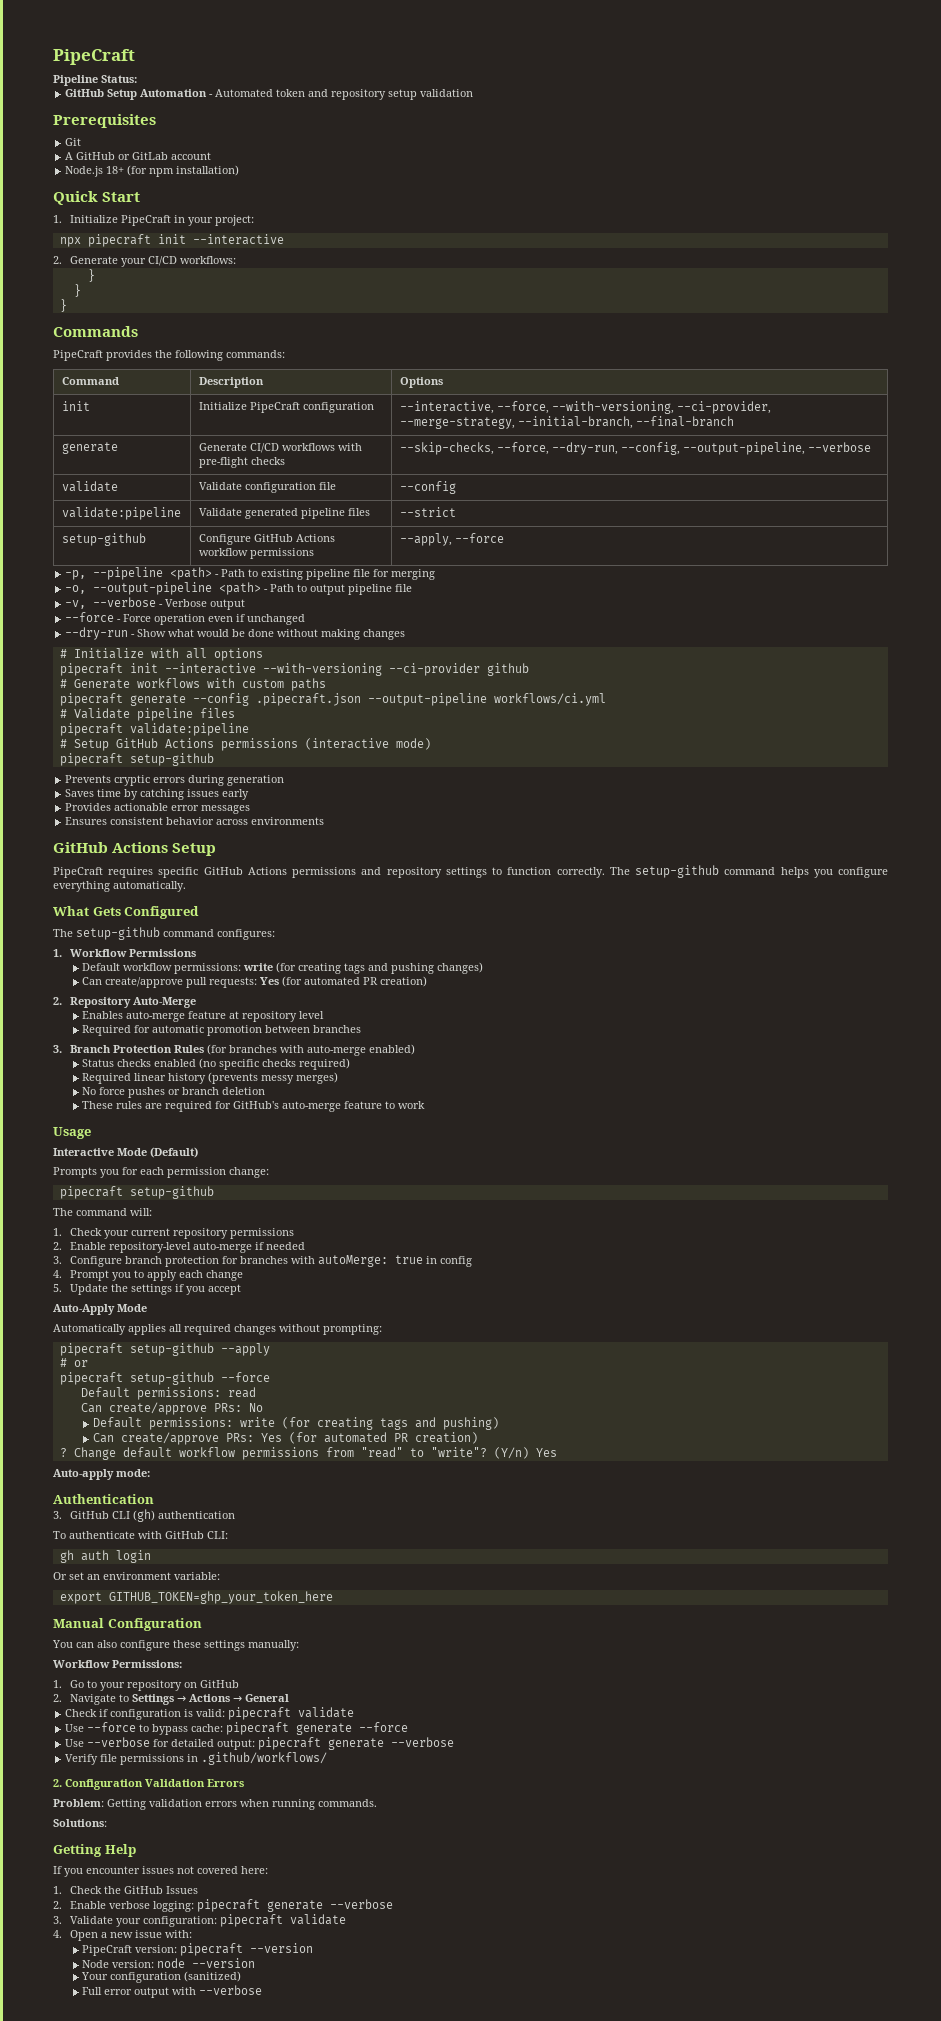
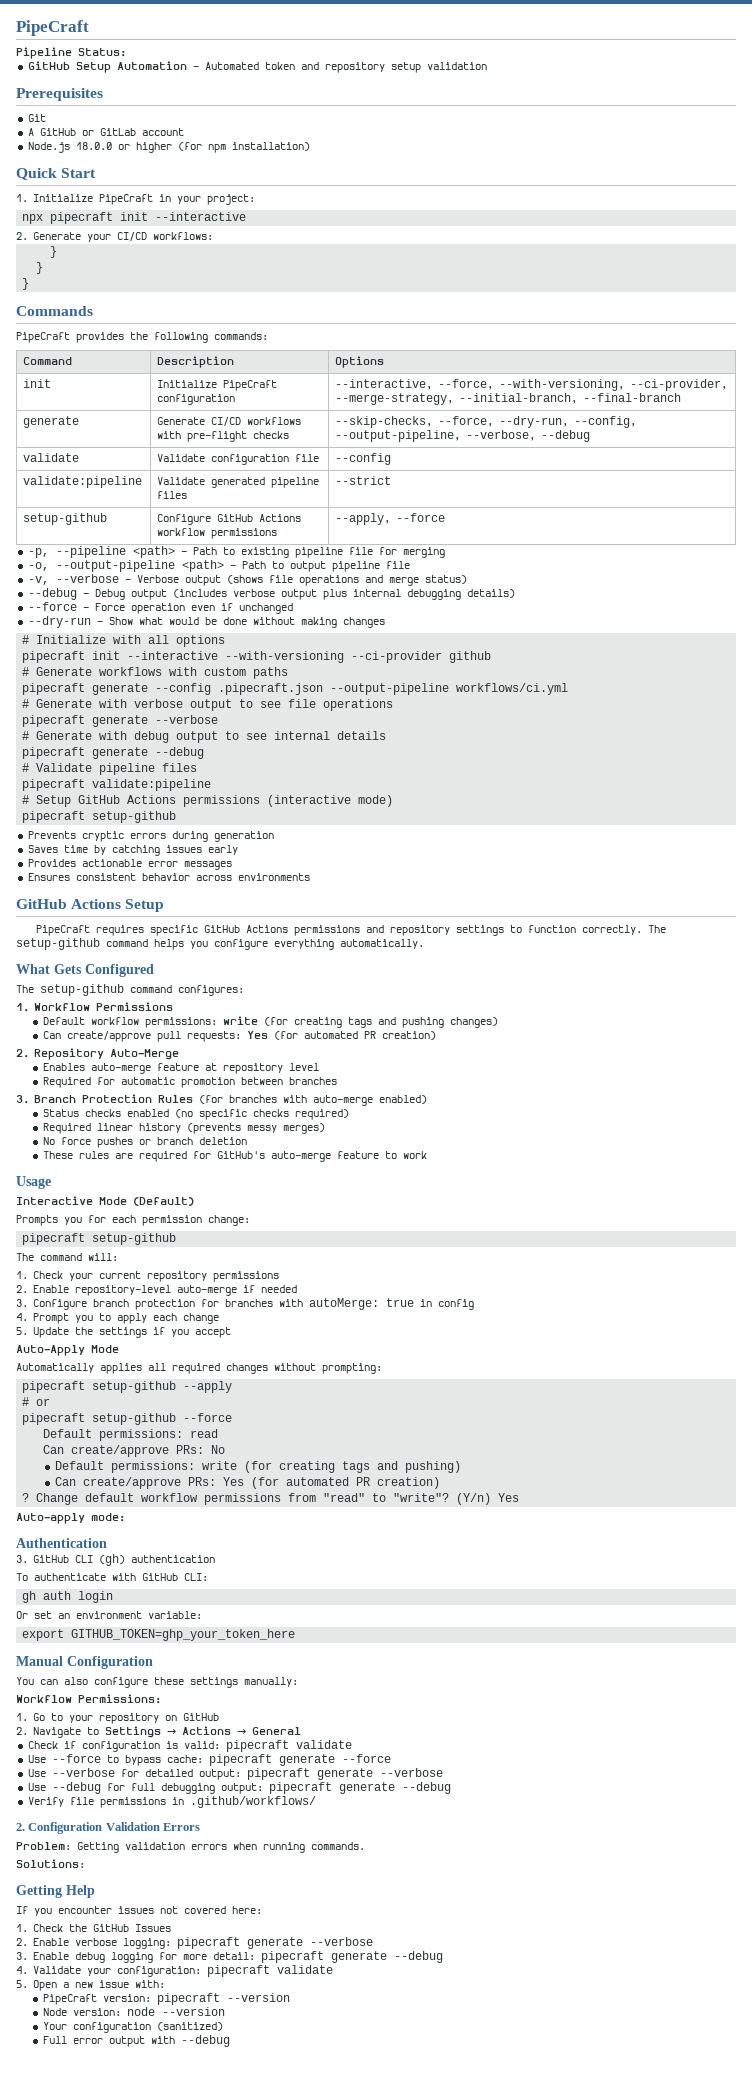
- Node.js 18+ (for npm installation)
+ Node.js 18.0.0 or higher (for npm installation)
- generate | Generate CI/CD workflows with pre-flight checks | --skip-checks, --force, --dry-run, --config, --output-pipeline, --verbose
+ generate | Generate CI/CD workflows with pre-flight checks | --skip-checks, --force, --dry-run, --config, --output-pipeline, --verbose, --debug
- -v, --verbose - Verbose output
+ -v, --verbose - Verbose output (shows file operations and merge status)
+ --debug - Debug output (includes verbose output plus internal debugging details)
+ # Generate with verbose output to see file operations
+ pipecraft generate --verbose
+ # Generate with debug output to see internal details
+ pipecraft generate --debug
+ Use --debug for full debugging output: pipecraft generate --debug
- 3. Validate your configuration: pipecraft validate
+ 3. Enable debug logging for more detail: pipecraft generate --debug
+ 4. Validate your configuration: pipecraft validate
- 4. Open a new issue with:
+ 5. Open a new issue with:
- Full error output with --verbose
+ Full error output with --debug

